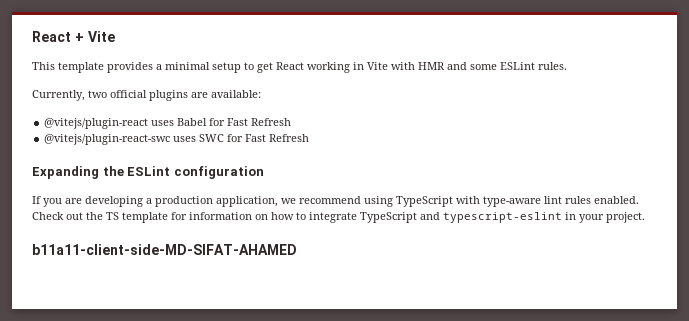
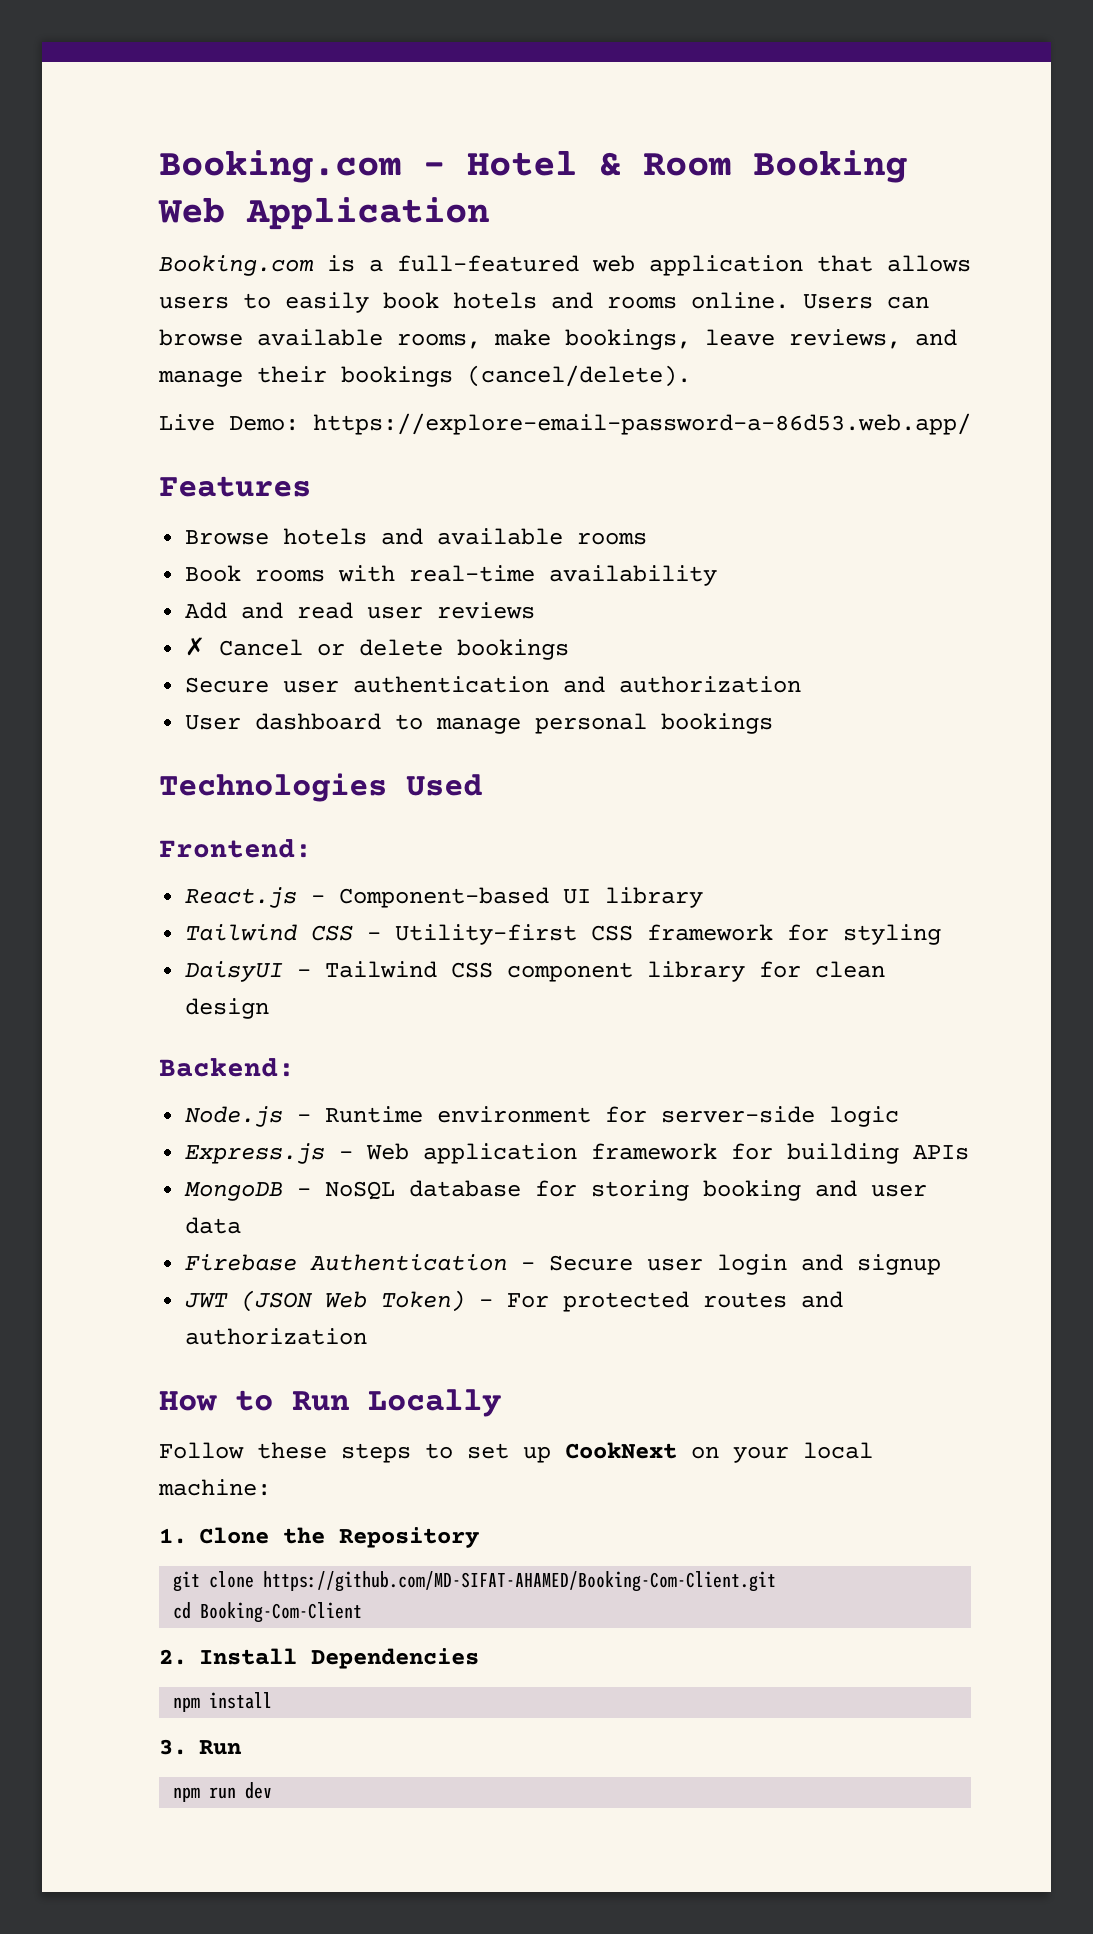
- React + Vite
- This template provides a minimal setup to get React working in Vite with HMR and some ESLint rules.
- Currently, two official plugins are available:
- @vitejs/plugin-react uses Babel for Fast Refresh
- @vitejs/plugin-react-swc uses SWC for Fast Refresh
- Expanding the ESLint configuration
- If you are developing a production application, we recommend using TypeScript with type-aware lint rules enabled. Check out the TS template for information on how to integrate TypeScript and typescript-eslint in your project.
- b11a11-client-side-MD-SIFAT-AHAMED
+ Booking.com - Hotel & Room Booking Web Application
+ Booking.com is a full-featured web application that allows users to easily book hotels and rooms online. Users can browse available rooms, make bookings, leave reviews, and manage their bookings (cancel/delete).
+ Live Demo: https://explore-email-password-a-86d53.web.app/
+ Features
+ Browse hotels and available rooms
+ Book rooms with real-time availability
+ Add and read user reviews
+ ✗ Cancel or delete bookings
+ Secure user authentication and authorization
+ User dashboard to manage personal bookings
+ Technologies Used
+ Frontend:
+ React.js – Component-based UI library
+ Tailwind CSS – Utility-first CSS framework for styling
+ DaisyUI – Tailwind CSS component library for clean design
+ Backend:
+ Node.js – Runtime environment for server-side logic
+ Express.js – Web application framework for building APIs
+ MongoDB – NoSQL database for storing booking and user data
+ Firebase Authentication – Secure user login and signup
+ JWT (JSON Web Token) – For protected routes and authorization
+ How to Run Locally
+ Follow these steps to set up CookNext on your local machine:
+ 1. Clone the Repository
+ git clone https://github.com/MD-SIFAT-AHAMED/Booking-Com-Client.git
+ cd Booking-Com-Client
+ 2. Install Dependencies
+ npm install
+ 3. Run
+ npm run dev

